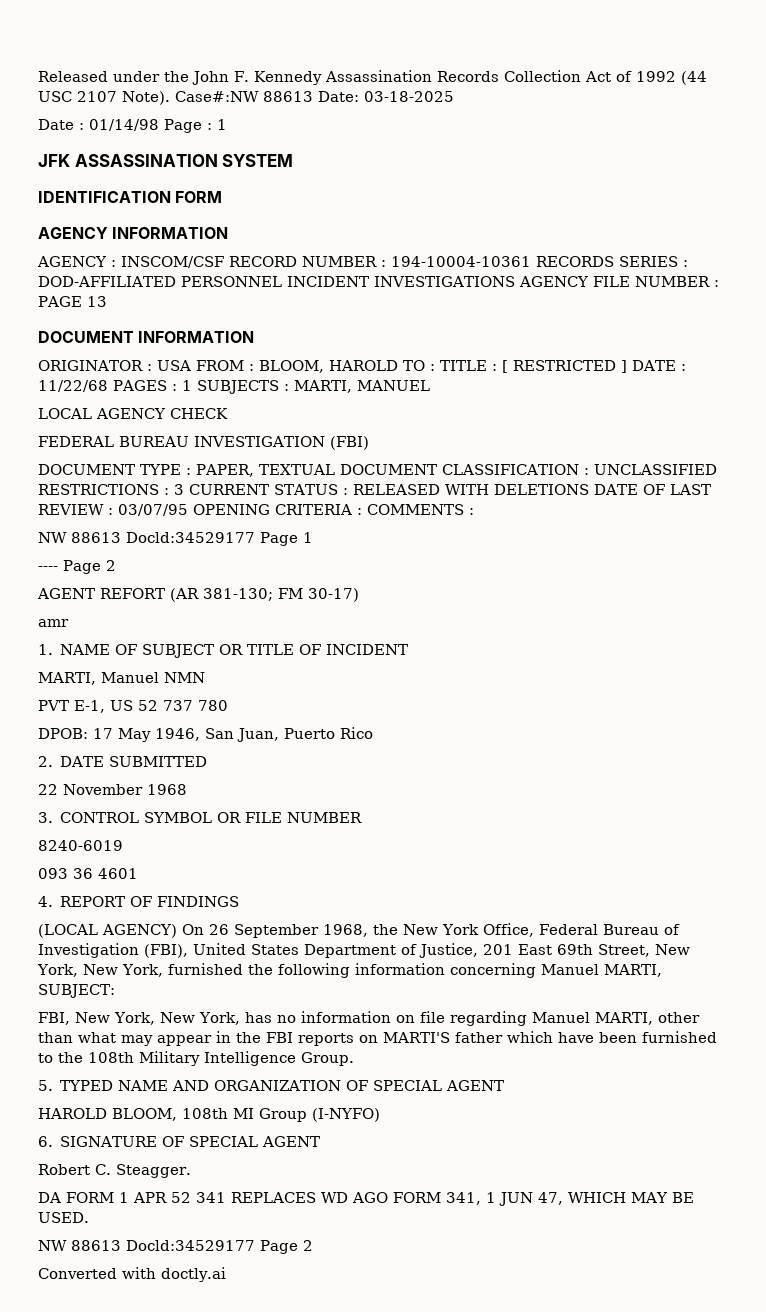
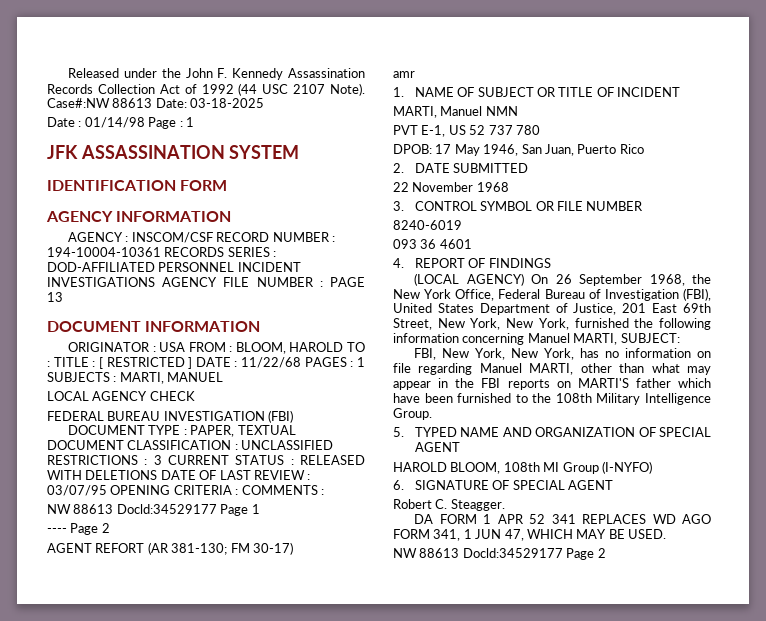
- Converted with doctly.ai

